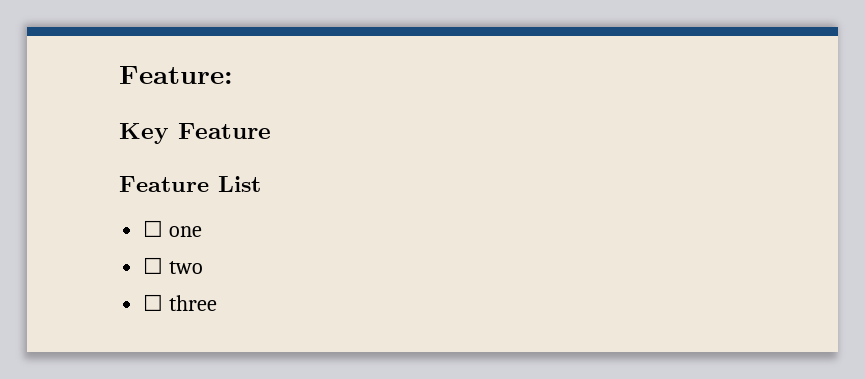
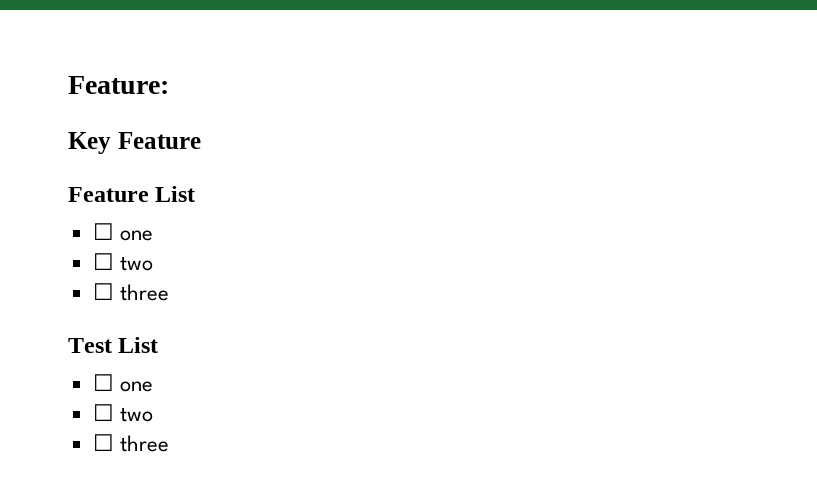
+ Test List
+ ☐ one
+ ☐ two
+ ☐ three

